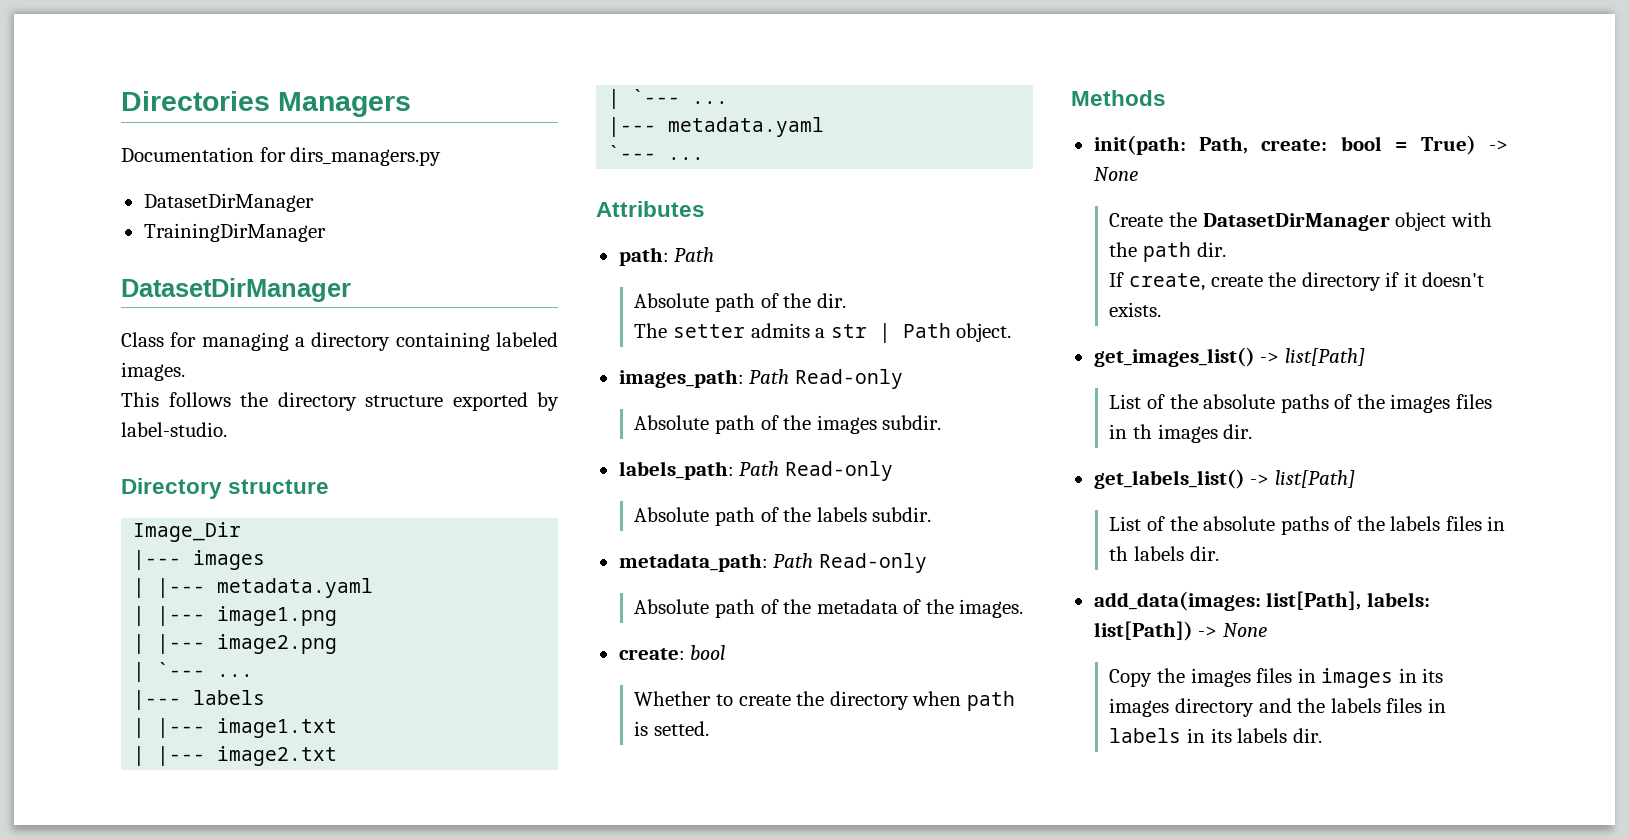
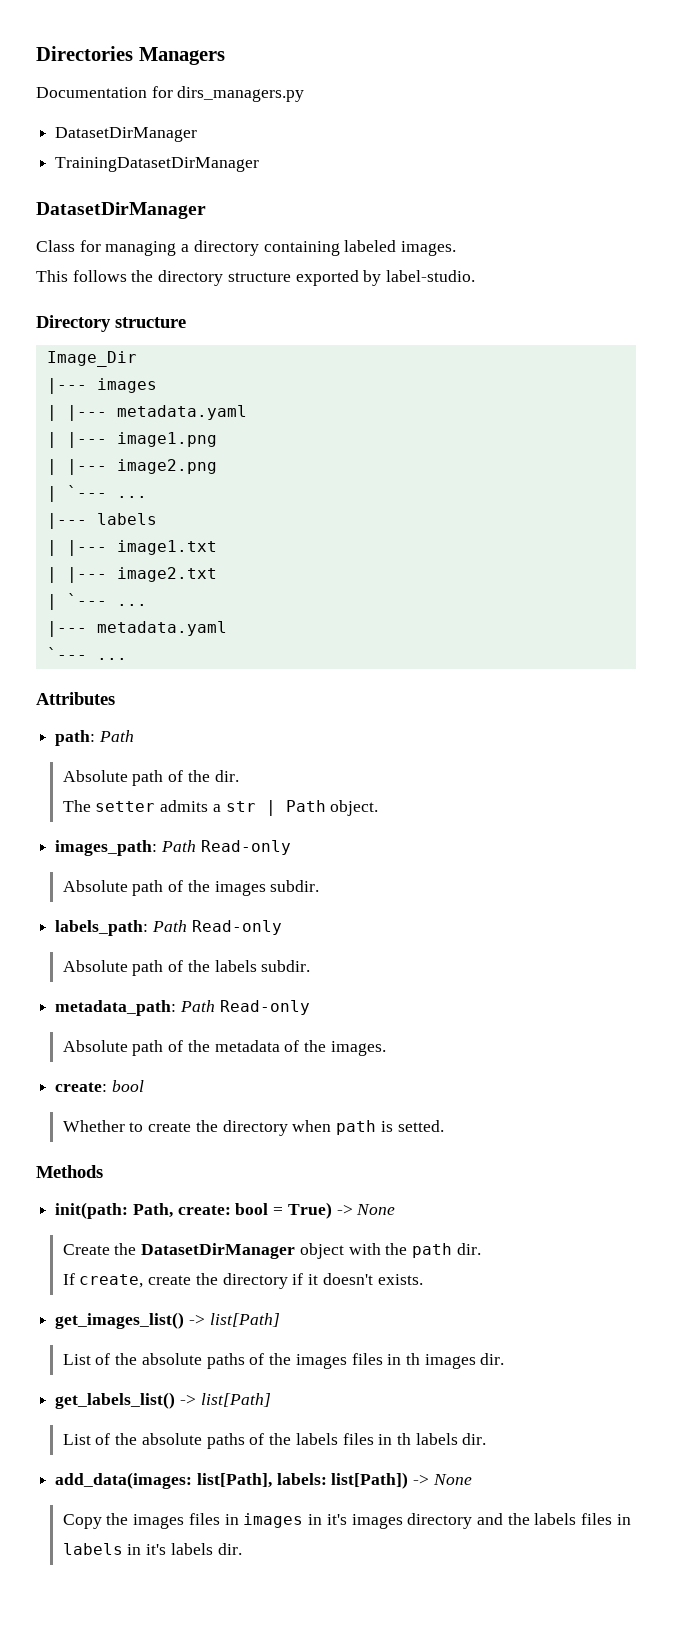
- TrainingDirManager
+ TrainingDatasetDirManager
- Copy the images files in images in its images directory and the labels files in labels in its labels dir.
+ Copy the images files in images in it's images directory and the labels files in labels in it's labels dir.

